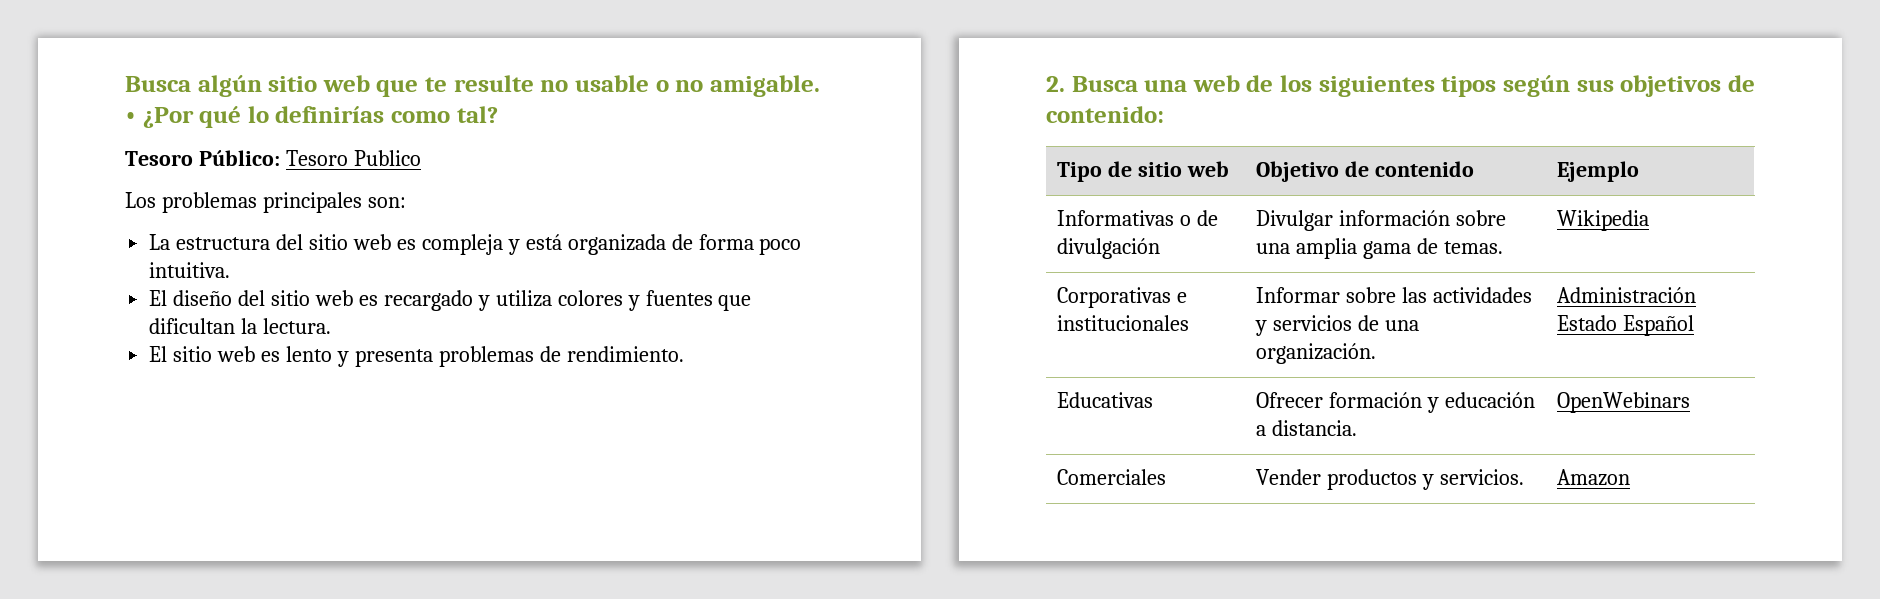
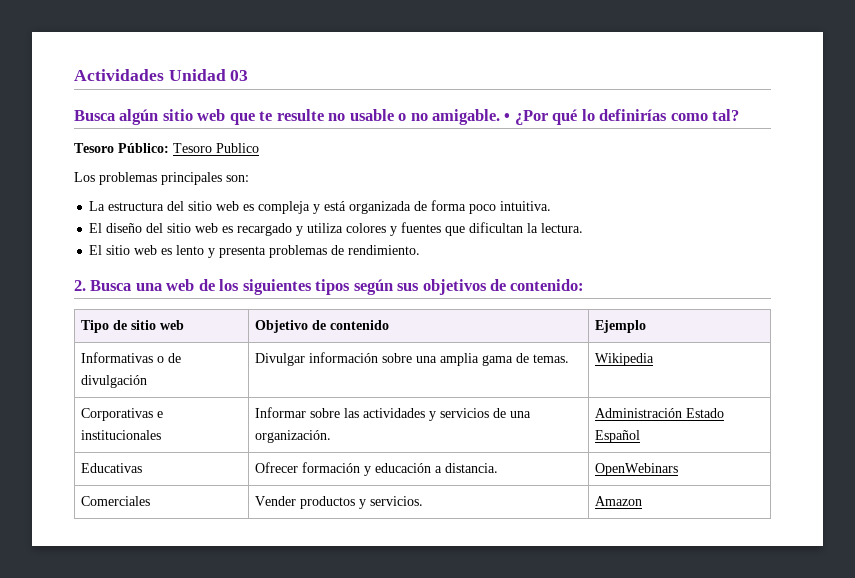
+ Actividades Unidad 03

